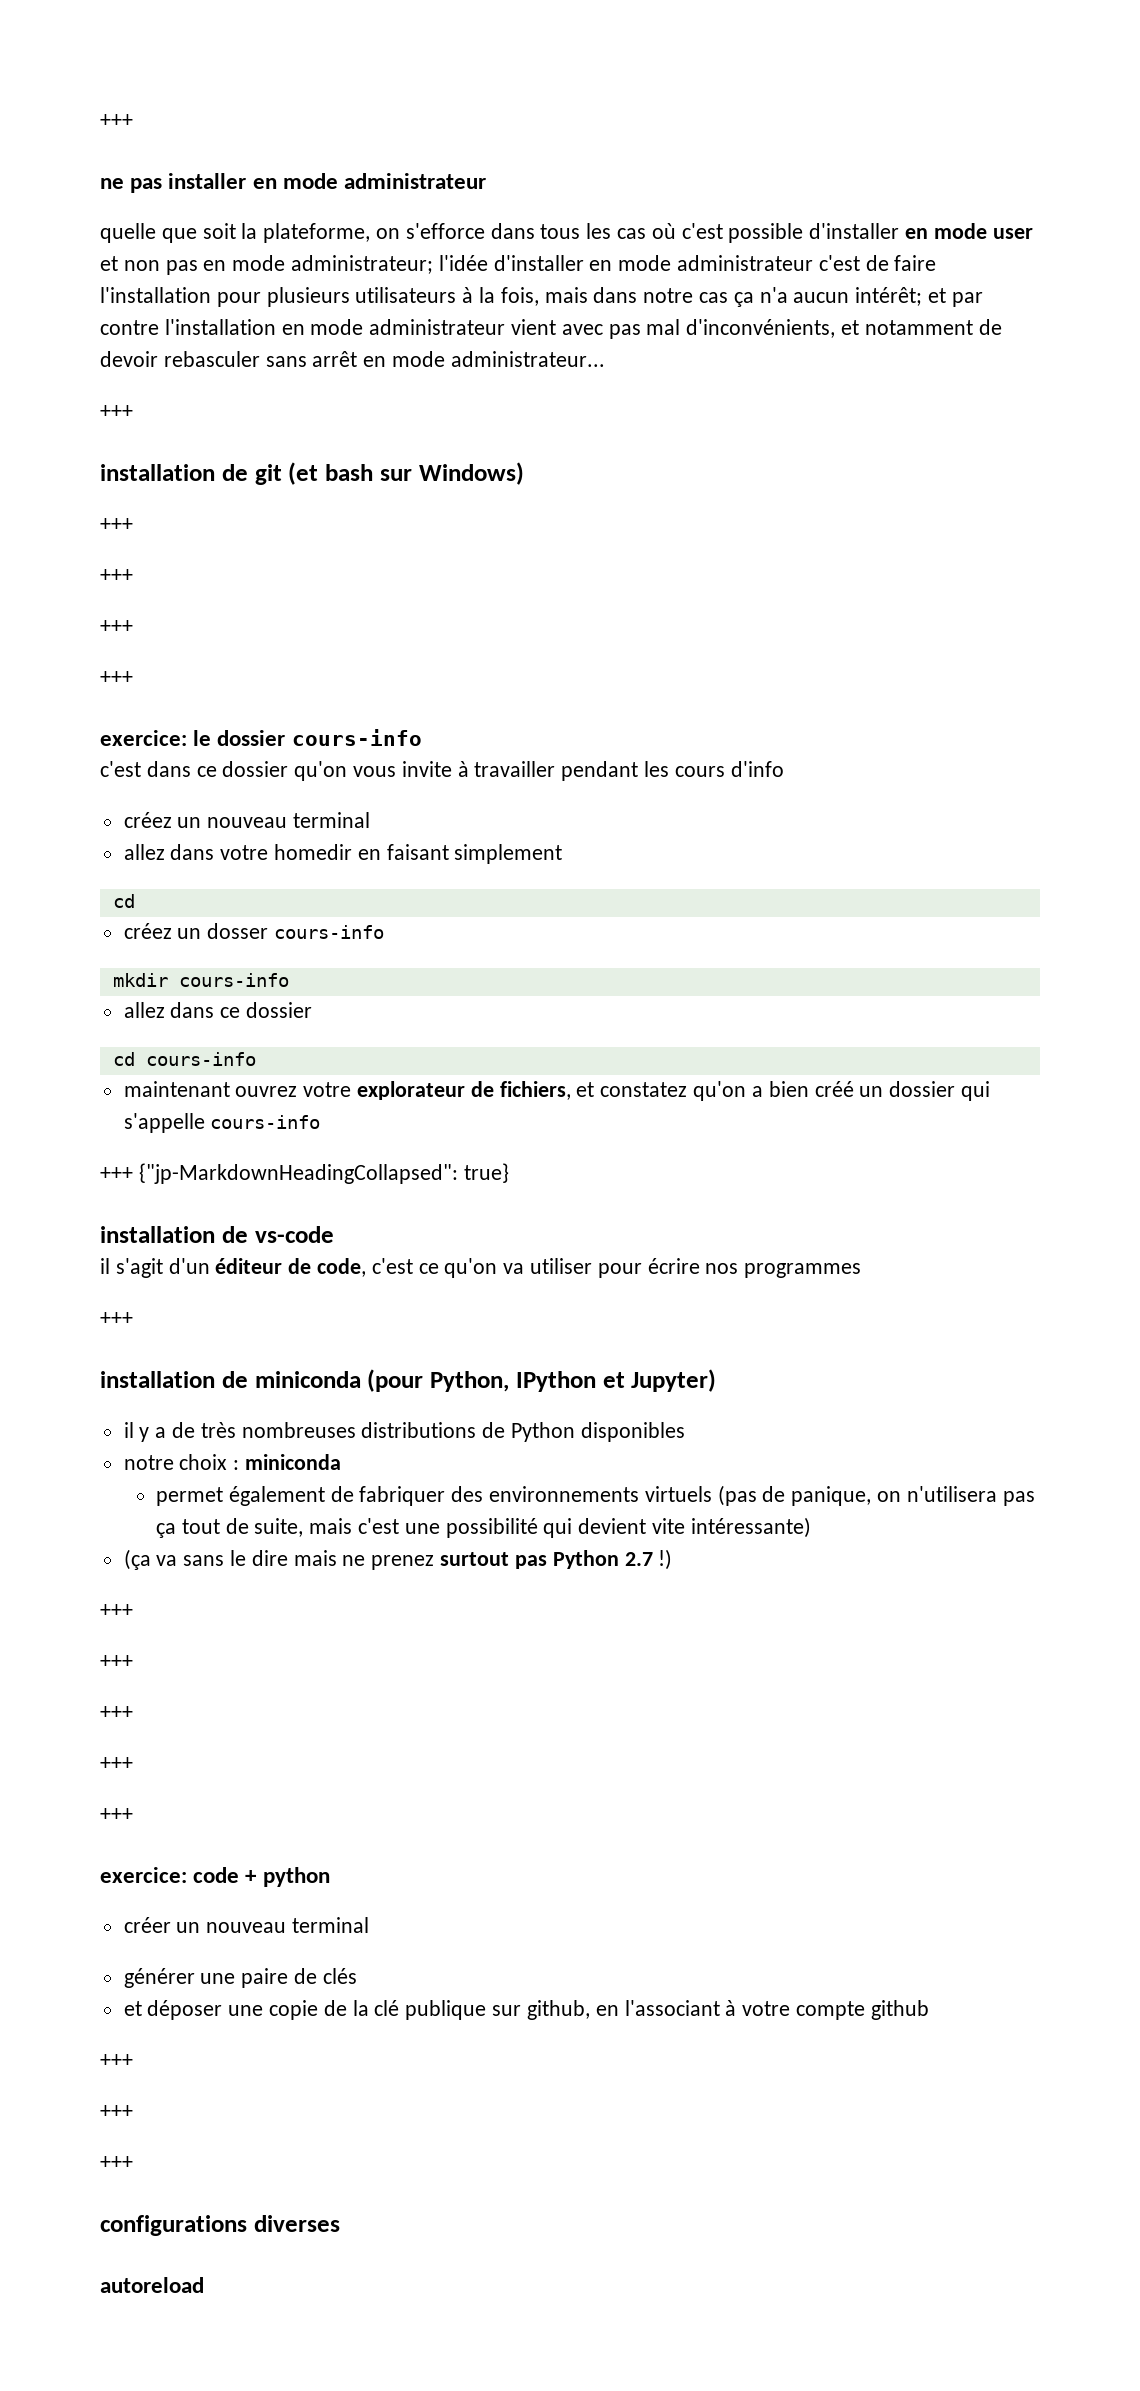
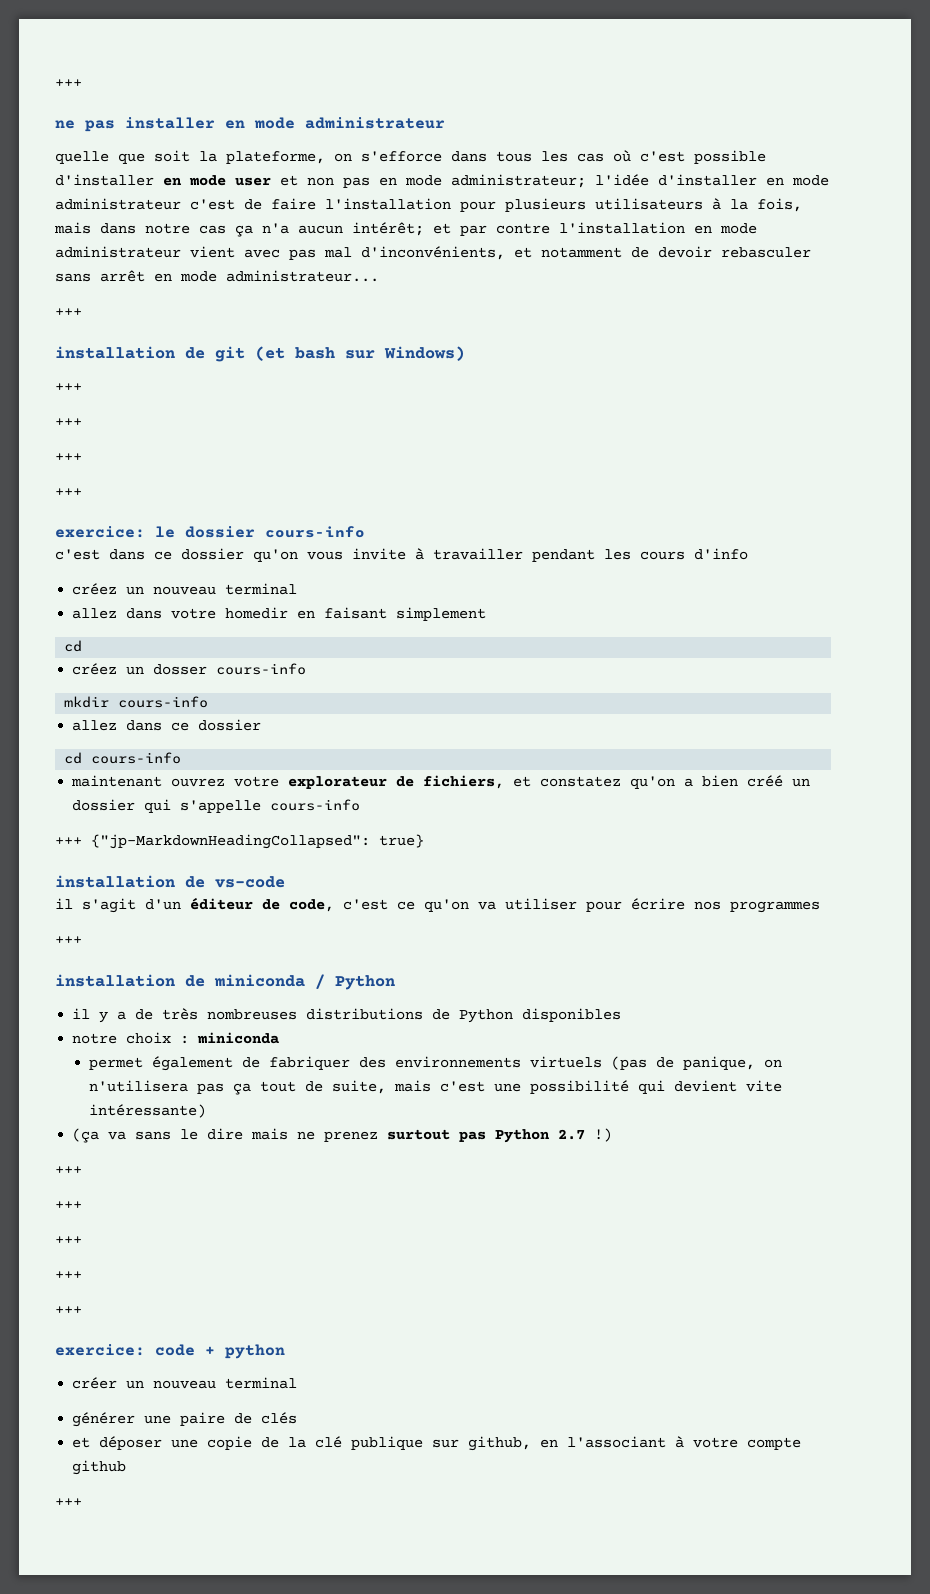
- installation de miniconda (pour Python, IPython et Jupyter)
+ installation de miniconda / Python
  et déposer une copie de la clé publique sur github, en l'associant à votre compte github
  +++
- +++
- +++
- configurations diverses
- autoreload

